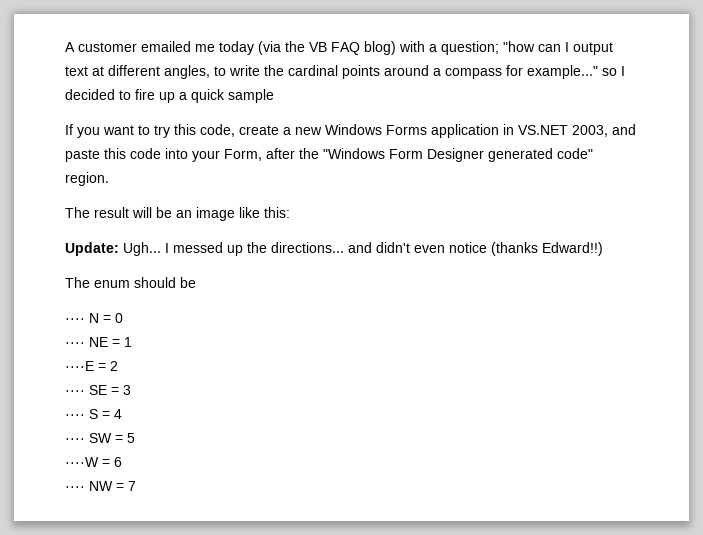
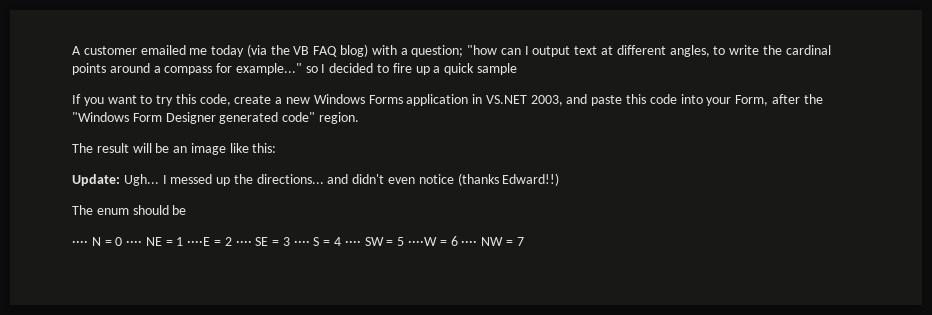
- ···· N = 0
- ···· NE = 1
- ····E = 2
- ···· SE = 3
- ···· S = 4
- ···· SW = 5
- ····W = 6
- ···· NW = 7
+ ···· N = 0 ···· NE = 1 ····E = 2 ···· SE = 3 ···· S = 4 ···· SW = 5 ····W = 6 ···· NW = 7

